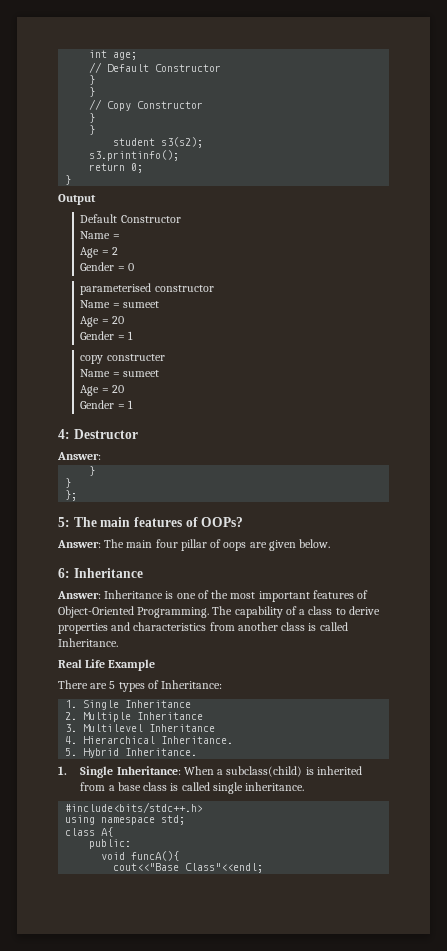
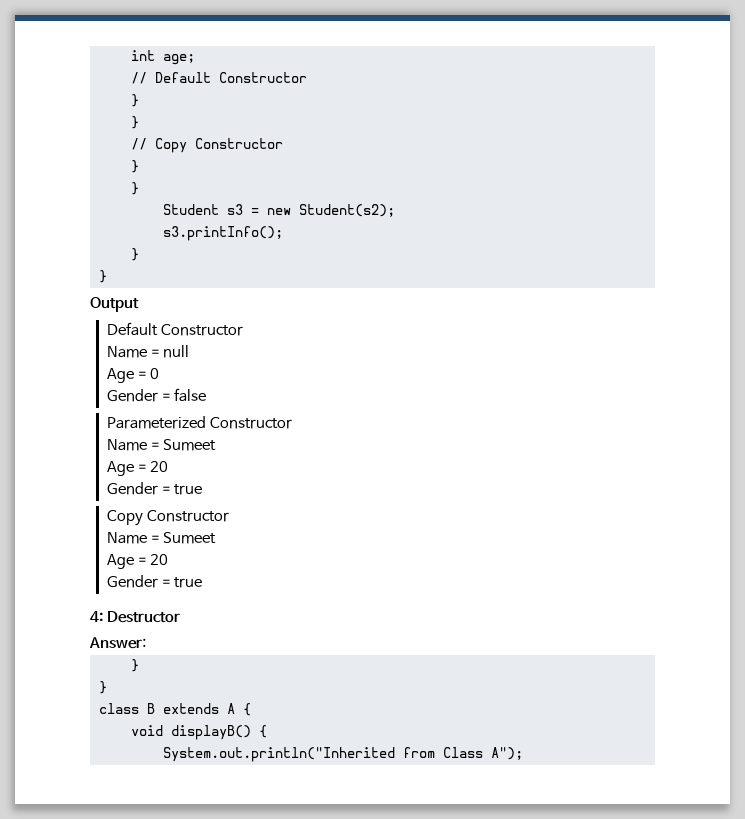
- student s3(s2);
- s3.printinfo();
- return 0;
+ Student s3 = new Student(s2);
+ s3.printInfo();
+ }
  Output
  Default Constructor
- Name =
- Age = 2
- Gender = 0
- parameterised constructor
- Name = sumeet
+ Name = null
+ Age = 0
+ Gender = false
+ Parameterized Constructor
+ Name = Sumeet
  Age = 20
- Gender = 1
- copy constructer
- Name = sumeet
+ Gender = true
+ Copy Constructor
+ Name = Sumeet
  Age = 20
- Gender = 1
+ Gender = true
- };
- 5: The main features of OOPs?
- Answer: The main four pillar of oops are given below.
- 6: Inheritance
- Answer: Inheritance is one of the most important features of Object-Oriented Programming. The capability of a class to derive properties and characteristics from another class is called Inheritance.
- Real Life Example
- There are 5 types of Inheritance:
- 1. Single Inheritance
- 2. Multiple Inheritance
- 3. Multilevel Inheritance
- 4. Hierarchical Inheritance.
- 5. Hybrid Inheritance.
- 1. Single Inheritance: When a subclass(child) is inherited from a base class is called single inheritance.
- #include<bits/stdc++.h>
- using namespace std;
- class A{
- public:
- void funcA(){
- cout<<"Base Class"<<endl;
+ class B extends A {
+ void displayB() {
+ System.out.println("Inherited from Class A");

